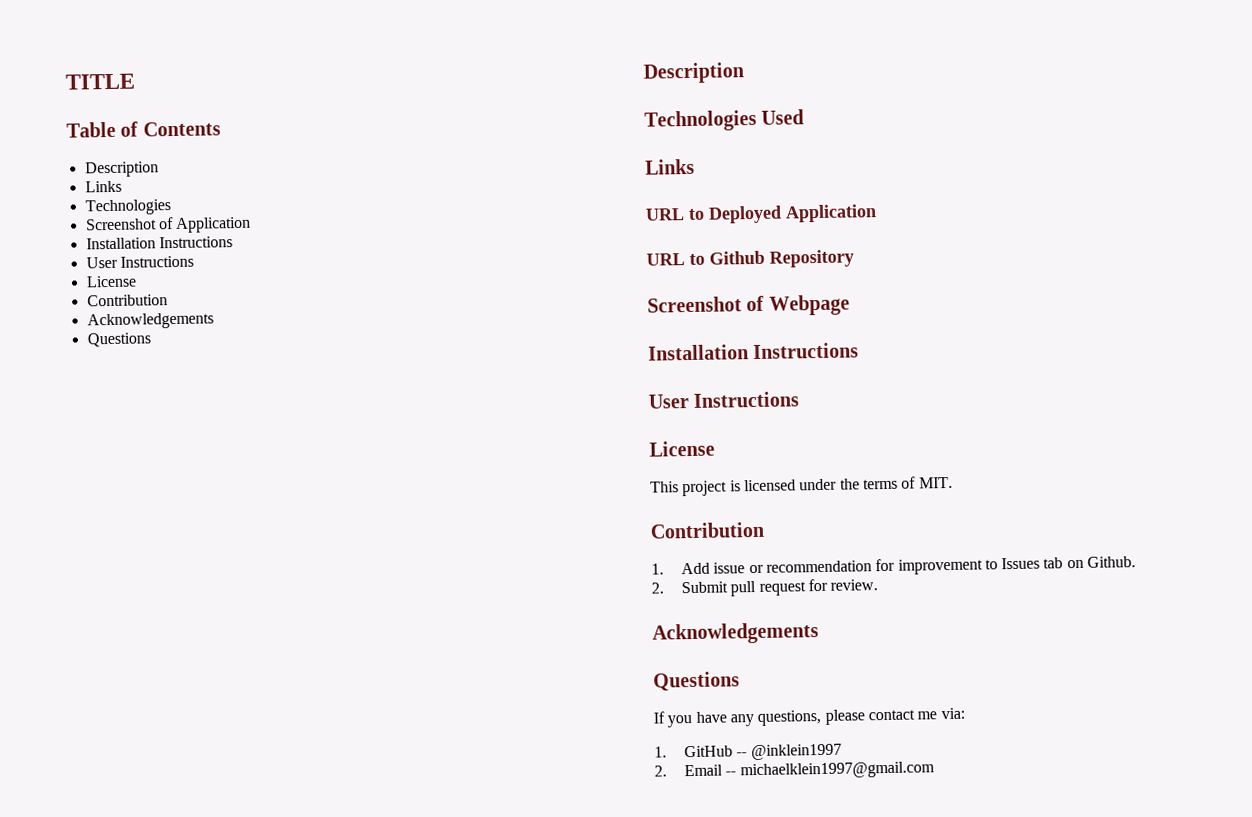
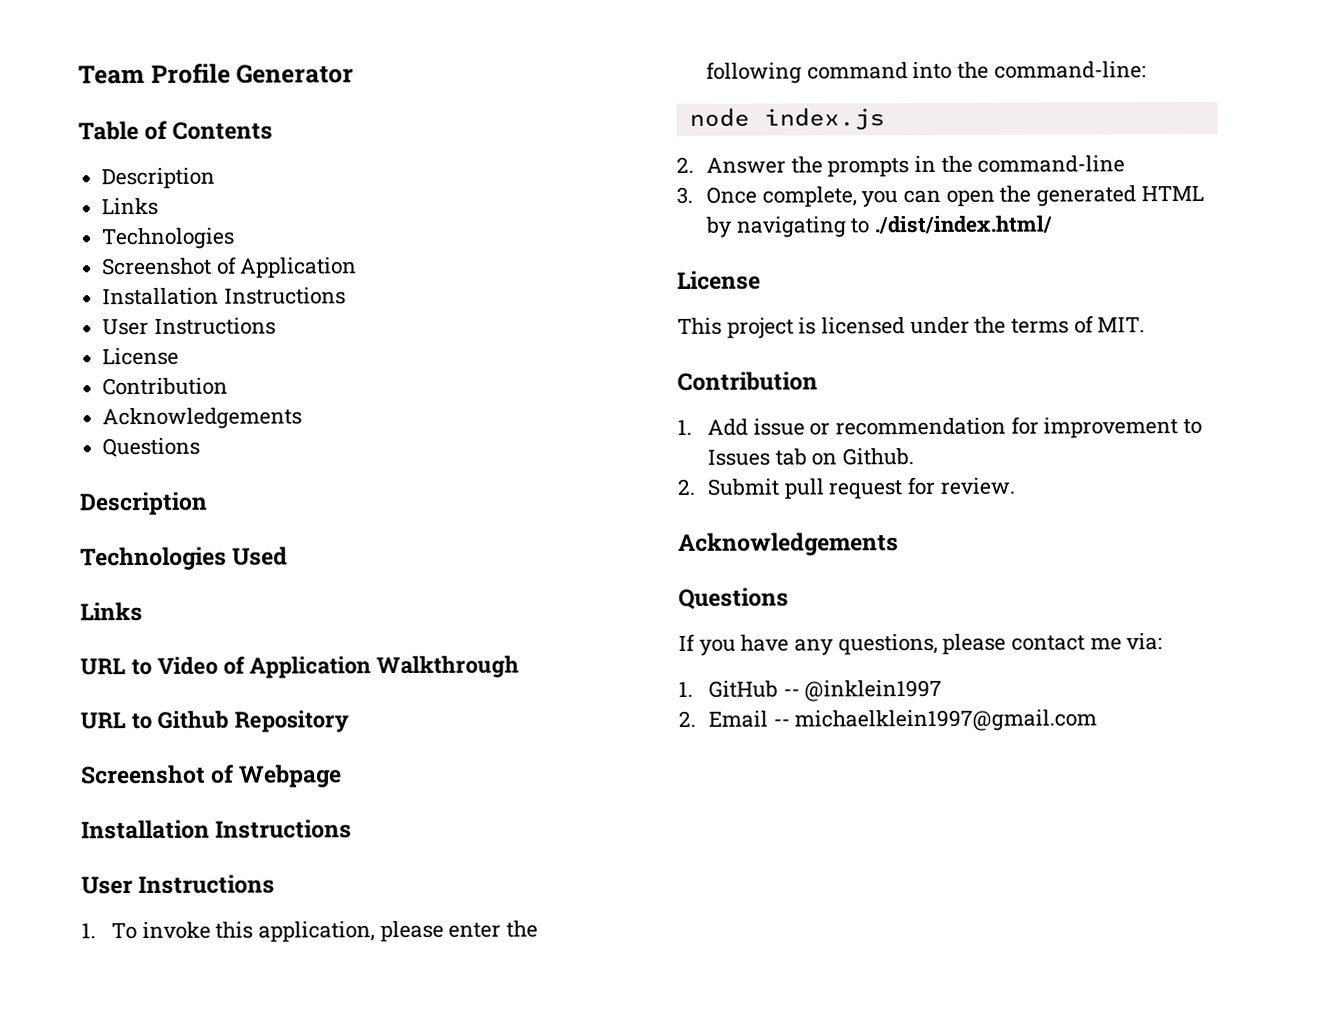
- TITLE
+ Team Profile Generator
- URL to Deployed Application
+ URL to Video of Application Walkthrough
+ 1. To invoke this application, please enter the following command into the command-line:
+ node index.js
+ 2. Answer the prompts in the command-line
+ 3. Once complete, you can open the generated HTML by navigating to ./dist/index.html/

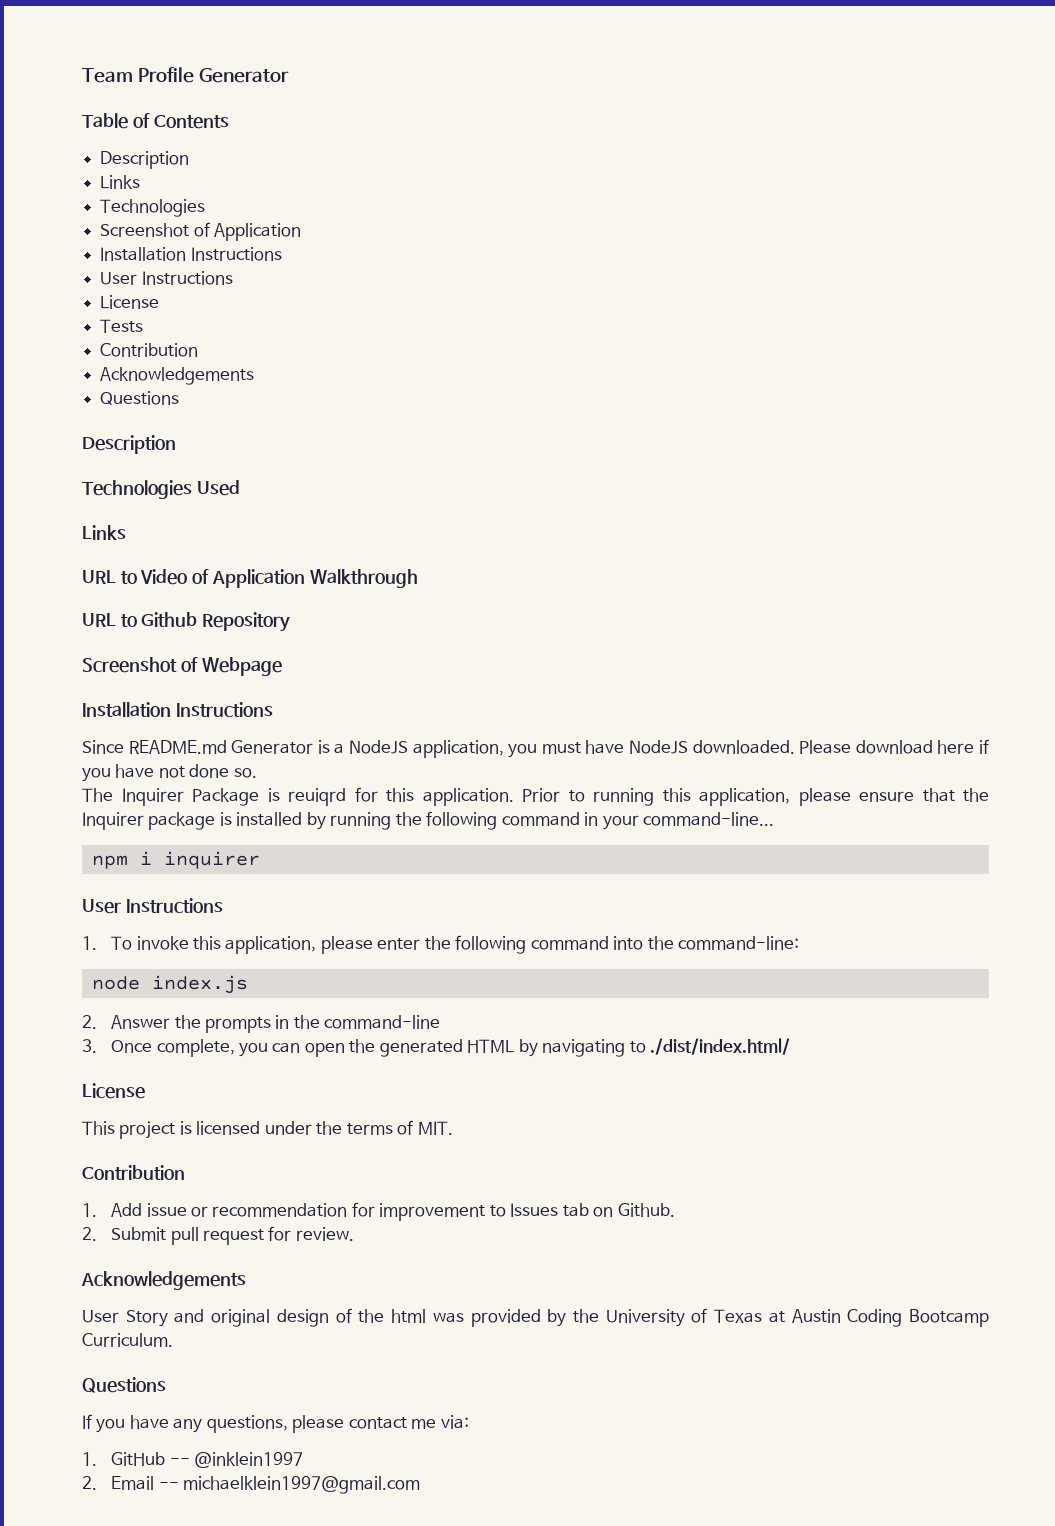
+ Tests
+ Since README.md Generator is a NodeJS application, you must have NodeJS downloaded. Please download here if you have not done so.
+ The Inquirer Package is reuiqrd for this application. Prior to running this application, please ensure that the Inquirer package is installed by running the following command in your command-line...
+ npm i inquirer
+ User Story and original design of the html was provided by the University of Texas at Austin Coding Bootcamp Curriculum.

